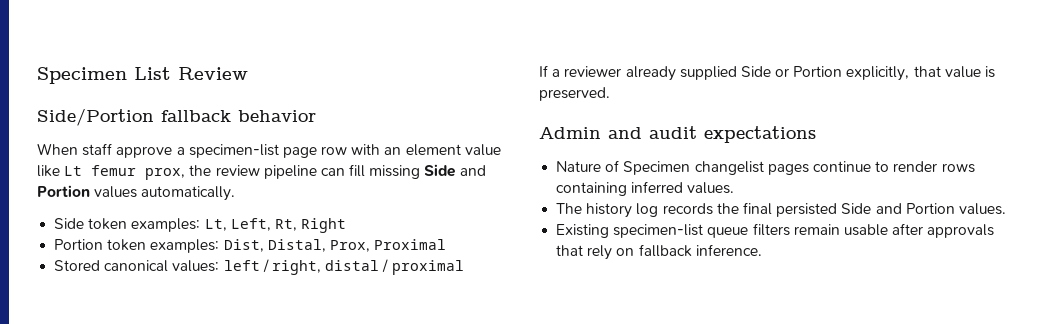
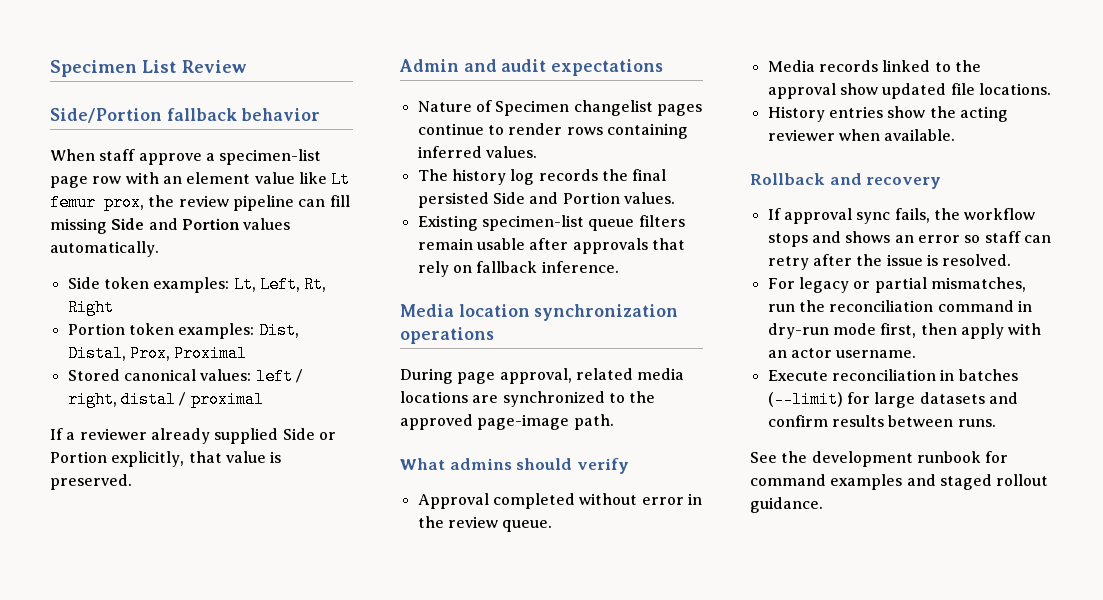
+ Media location synchronization operations
+ During page approval, related media locations are synchronized to the approved page-image path.
+ What admins should verify
+ Approval completed without error in the review queue.
+ Media records linked to the approval show updated file locations.
+ History entries show the acting reviewer when available.
+ Rollback and recovery
+ If approval sync fails, the workflow stops and shows an error so staff can retry after the issue is resolved.
+ For legacy or partial mismatches, run the reconciliation command in dry-run mode first, then apply with an actor username.
+ Execute reconciliation in batches (--limit) for large datasets and confirm results between runs.
+ See the development runbook for command examples and staged rollout guidance.

